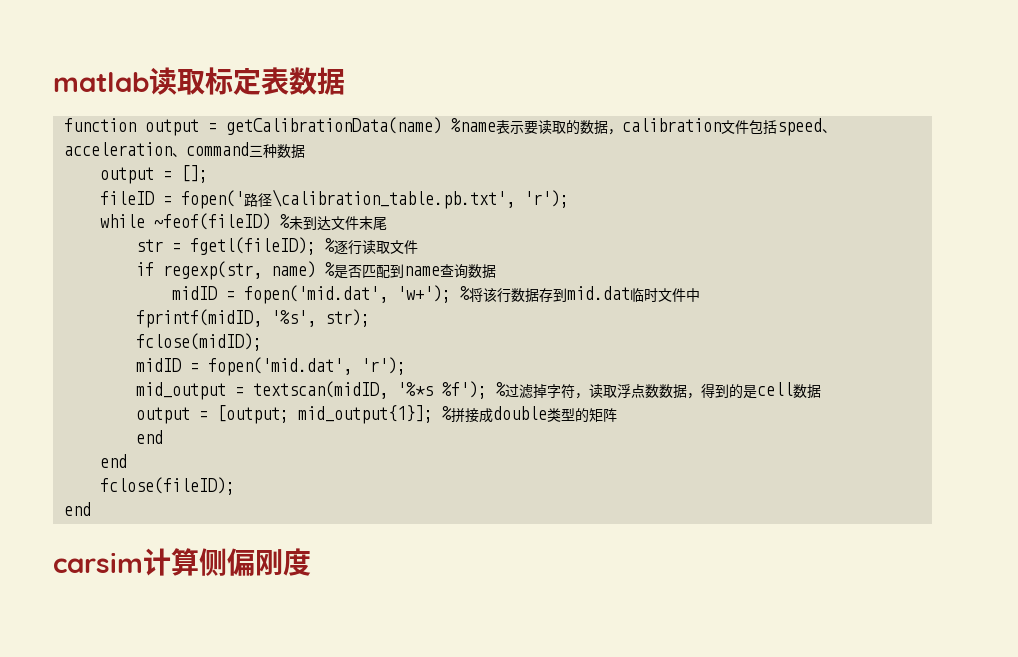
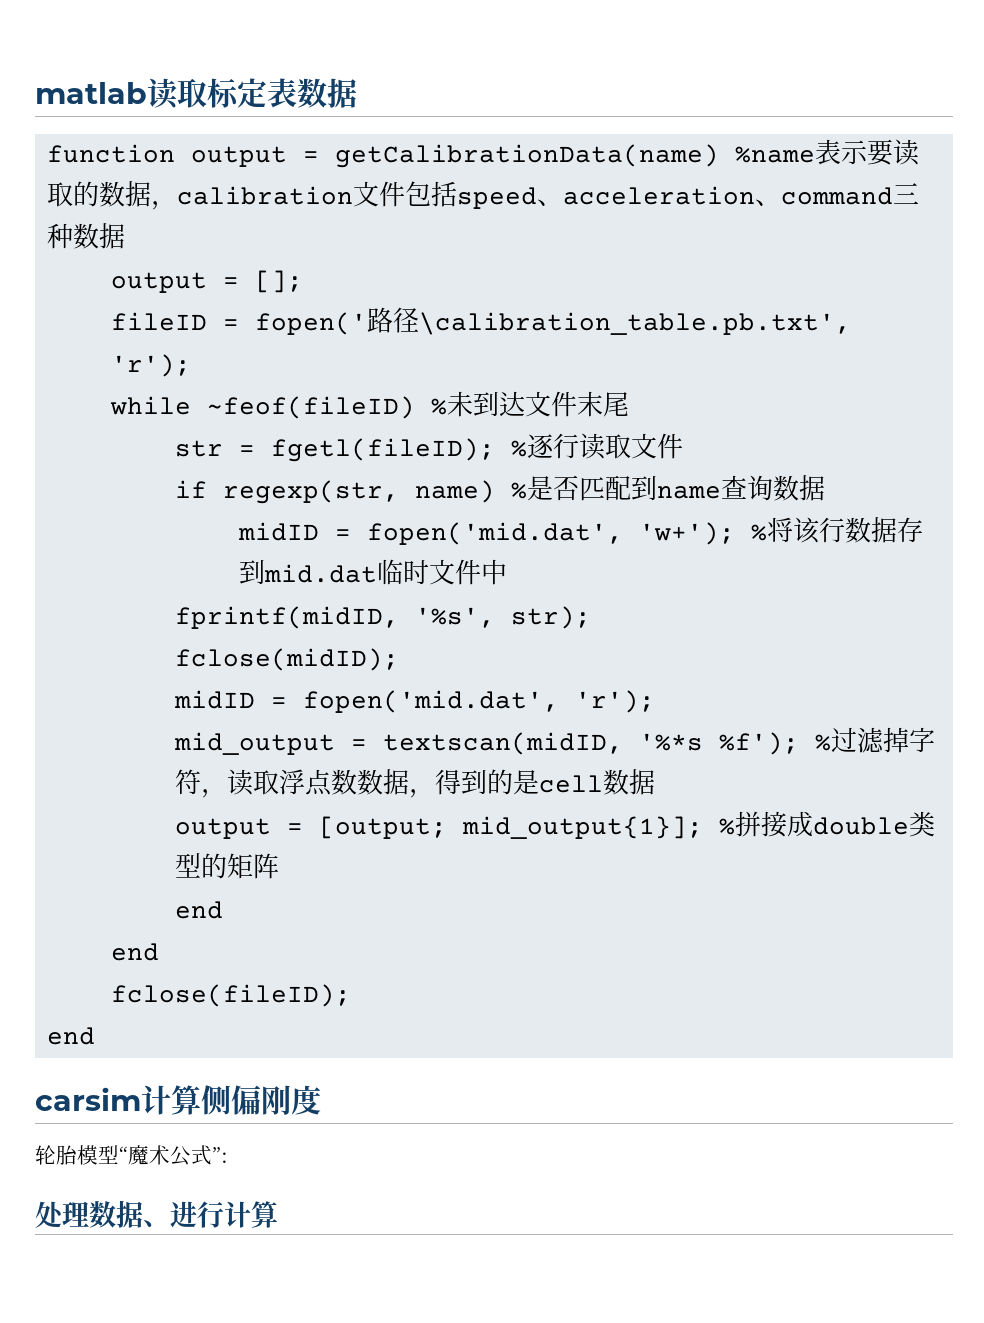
+ 轮胎模型“魔术公式”:
+ 处理数据、进行计算

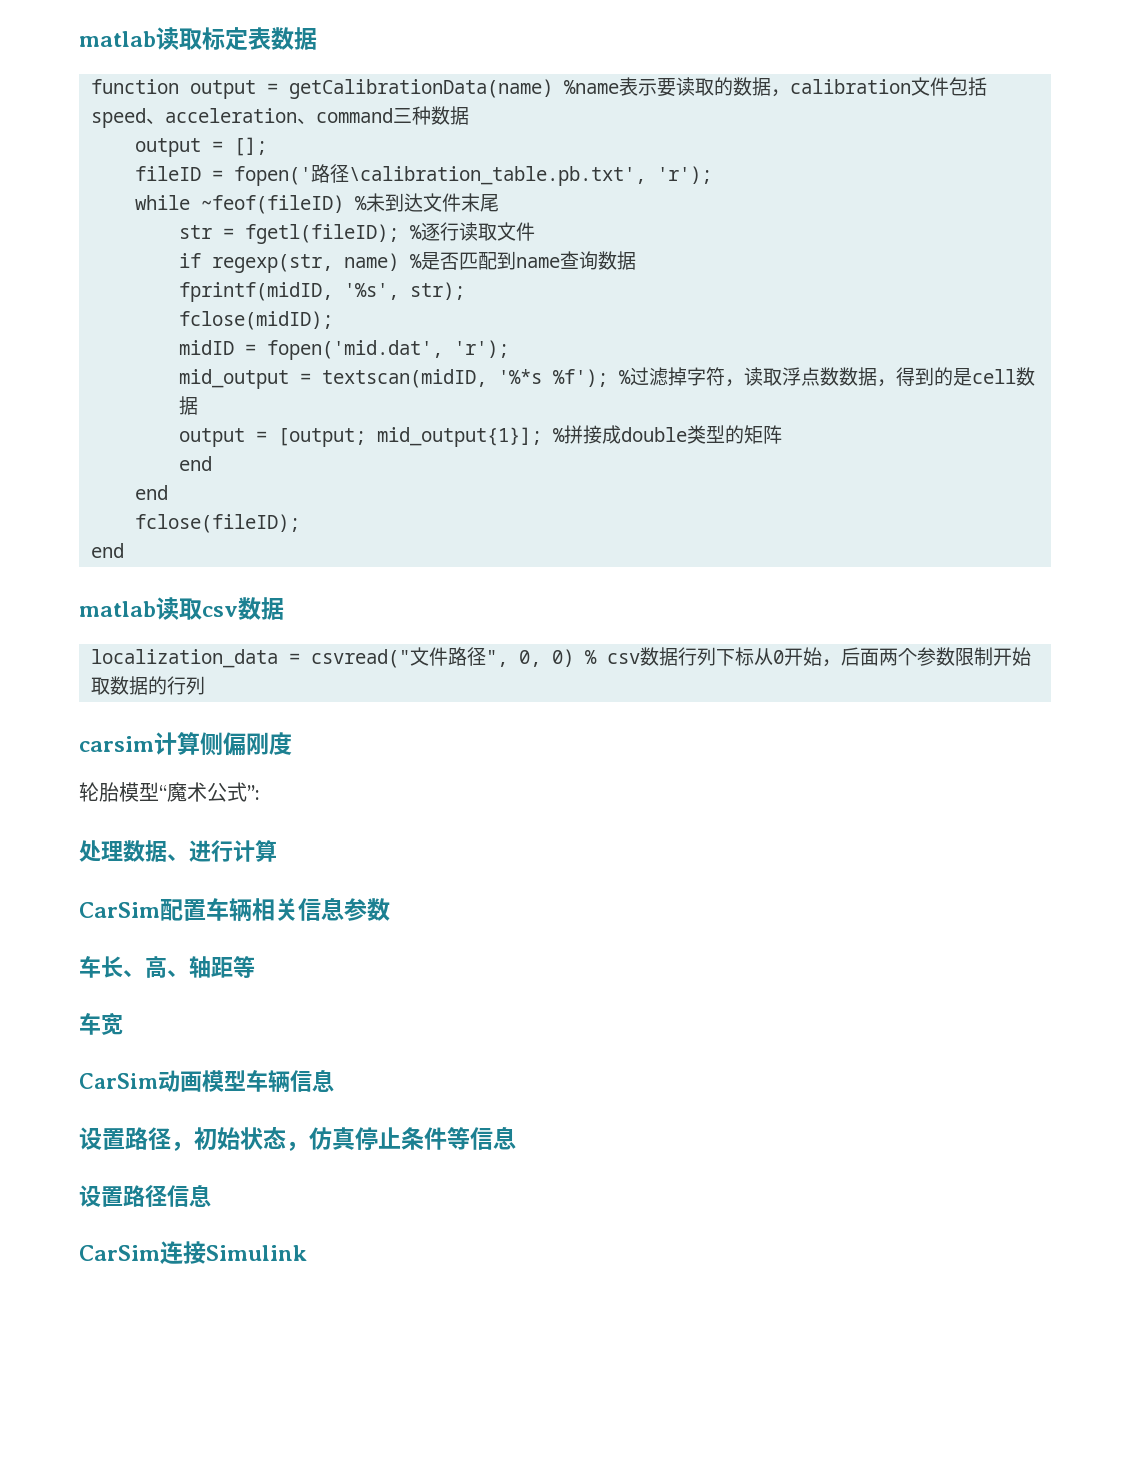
- midID = fopen('mid.dat', 'w+'); %将该行数据存到mid.dat临时文件中
+ matlab读取csv数据
+ localization_data = csvread("文件路径", 0, 0) % csv数据行列下标从0开始，后面两个参数限制开始取数据的行列
+ CarSim配置车辆相关信息参数
+ 车长、高、轴距等
+ 车宽
+ CarSim动画模型车辆信息
+ 设置路径，初始状态，仿真停止条件等信息
+ 设置路径信息
+ CarSim连接Simulink

